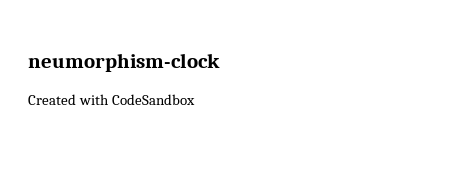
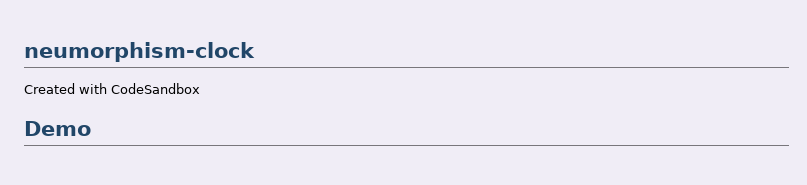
+ Demo

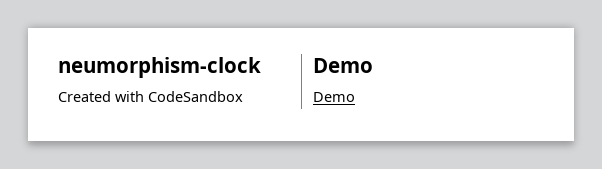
  Created with CodeSandbox
+ Demo

